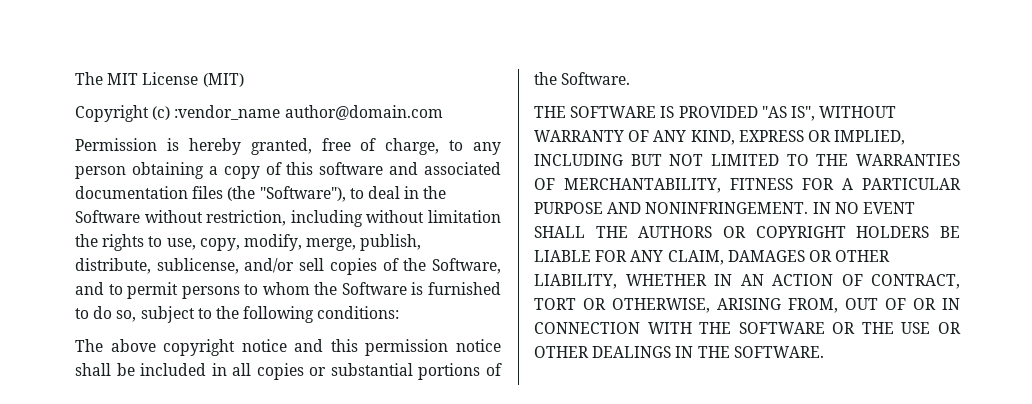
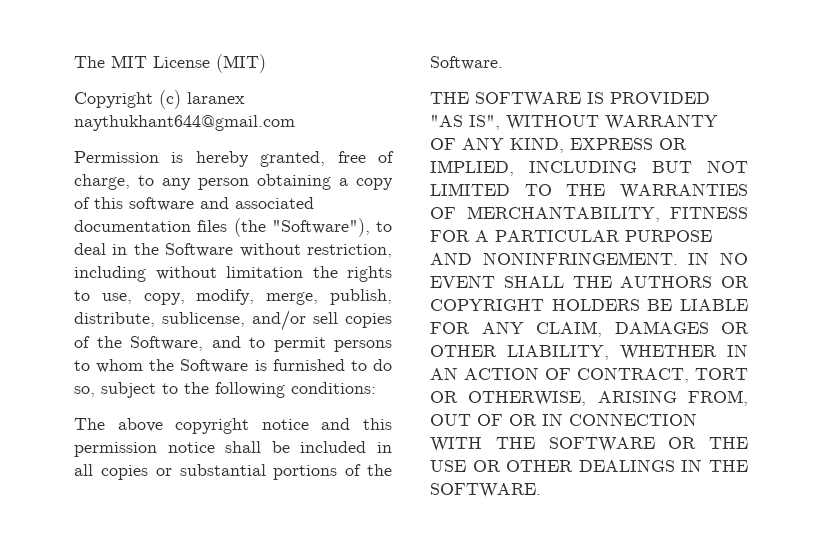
- Copyright (c) :vendor_name author@domain.com
+ Copyright (c) laranex naythukhant644@gmail.com

